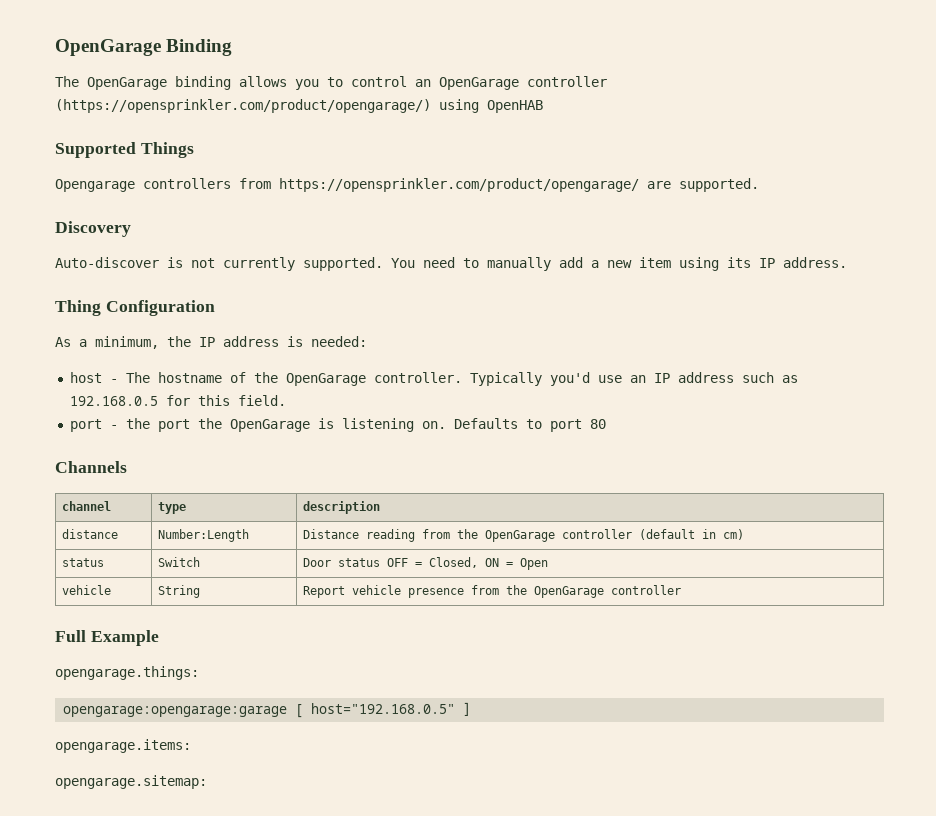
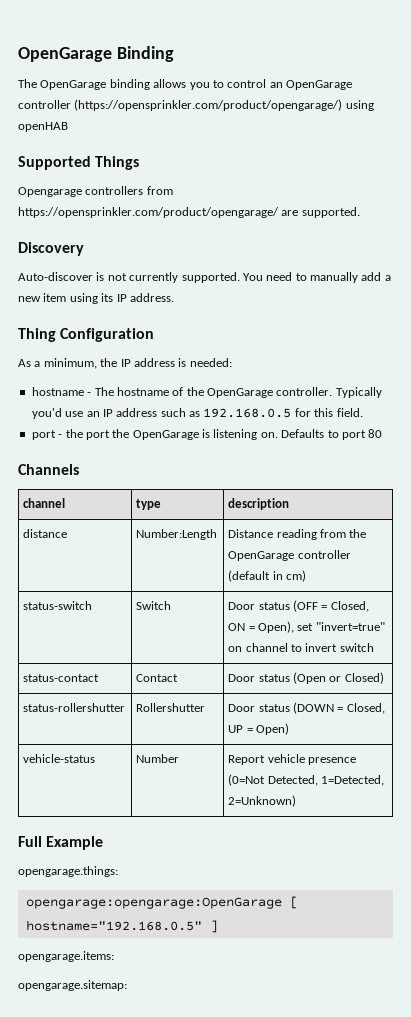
- The OpenGarage binding allows you to control an OpenGarage controller (https://opensprinkler.com/product/opengarage/) using OpenHAB
+ The OpenGarage binding allows you to control an OpenGarage controller (https://opensprinkler.com/product/opengarage/) using openHAB
- host - The hostname of the OpenGarage controller.
+ hostname - The hostname of the OpenGarage controller.
- status | Switch | Door status OFF = Closed, ON = Open
- vehicle | String | Report vehicle presence from the OpenGarage controller
+ status-switch | Switch | Door status (OFF = Closed, ON = Open), set "invert=true" on channel to invert switch
+ status-contact | Contact | Door status (Open or Closed)
+ status-rollershutter | Rollershutter | Door status (DOWN = Closed, UP = Open)
+ vehicle-status | Number | Report vehicle presence (0=Not Detected, 1=Detected, 2=Unknown)
- opengarage:opengarage:garage [ host="192.168.0.5" ]
+ opengarage:opengarage:OpenGarage [ hostname="192.168.0.5" ]

